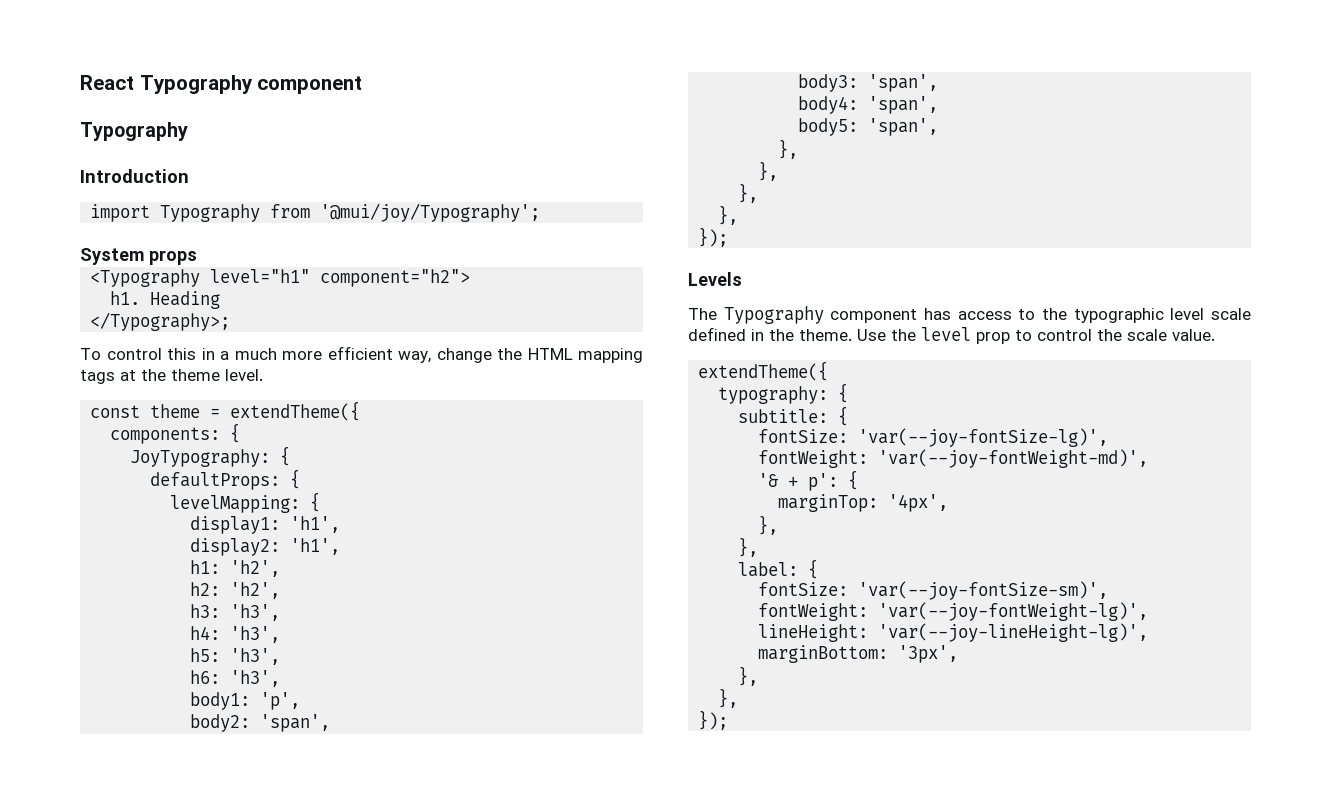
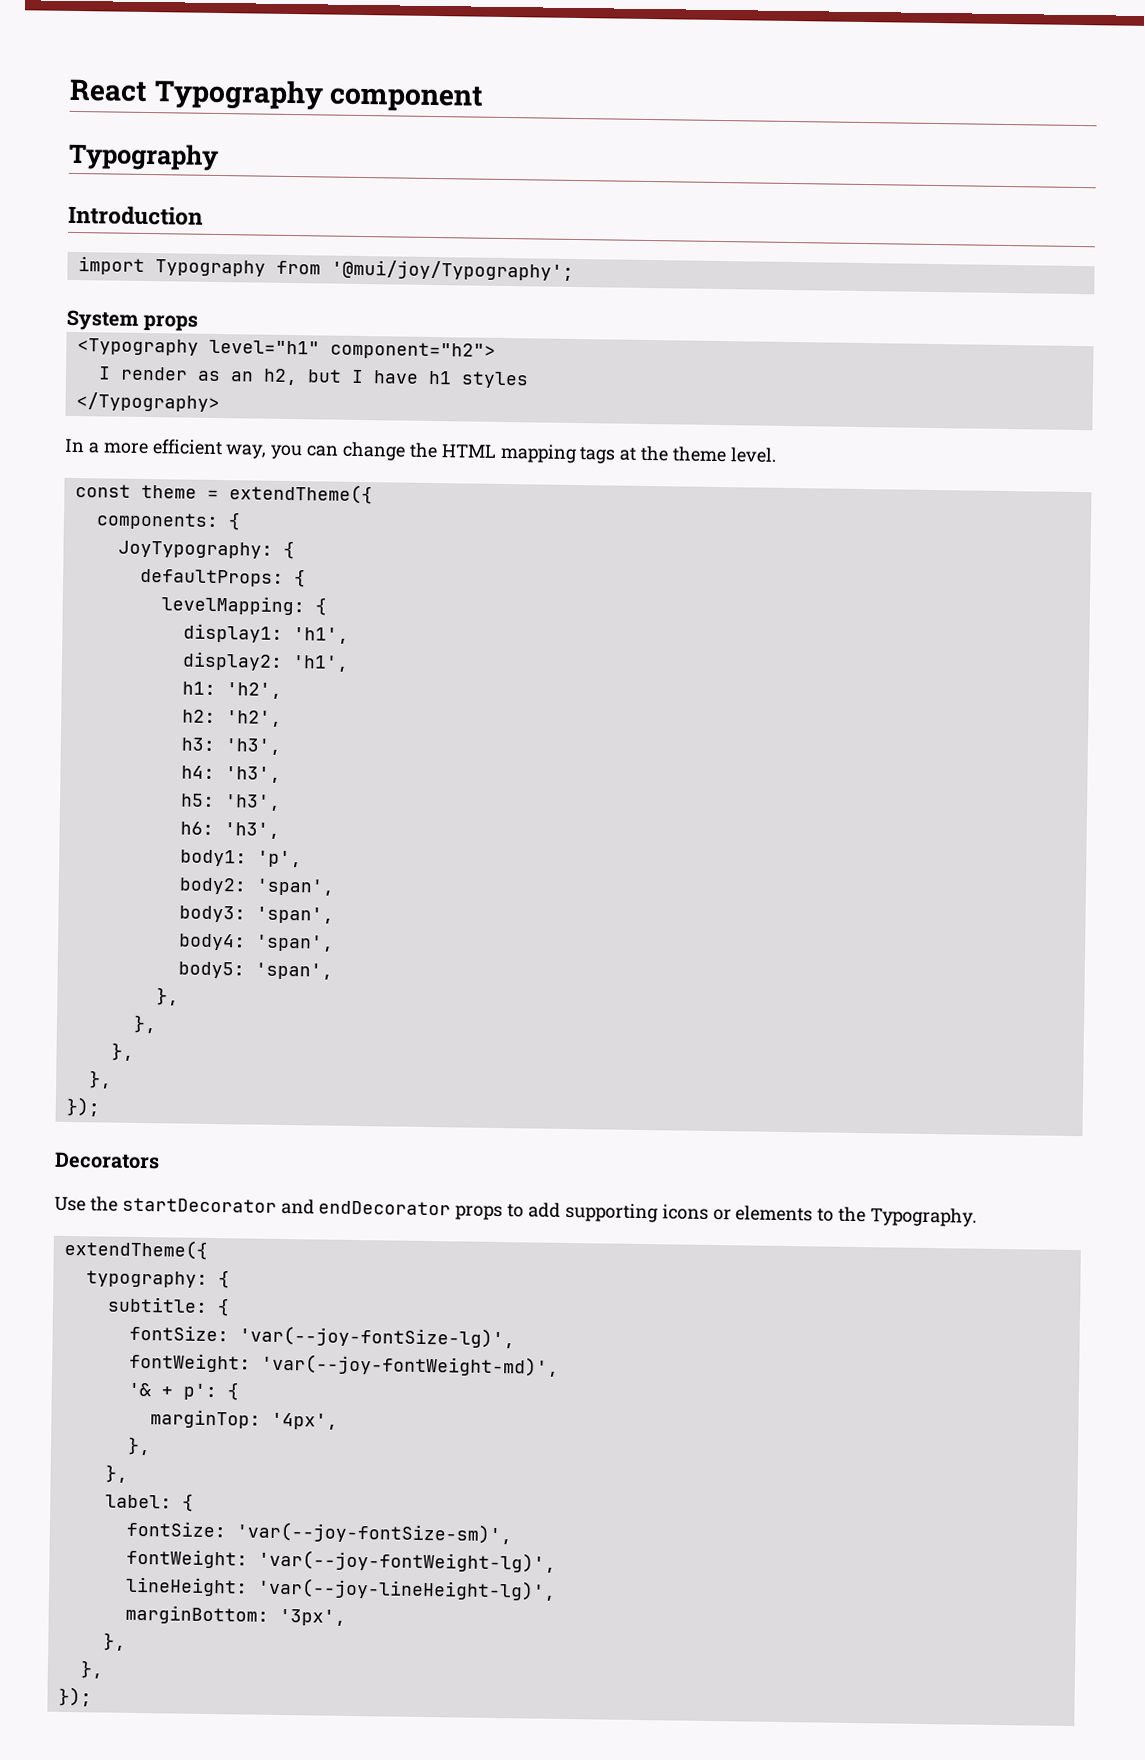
- h1. Heading
- </Typography>;
- To control this in a much more efficient way, change the HTML mapping tags at the theme level.
+ I render as an h2, but I have h1 styles
+ </Typography>
+ In a more efficient way, you can change the HTML mapping tags at the theme level.
- Levels
- The Typography component has access to the typographic level scale defined in the theme. Use the level prop to control the scale value.
+ Decorators
+ Use the startDecorator and endDecorator props to add supporting icons or elements to the Typography.

